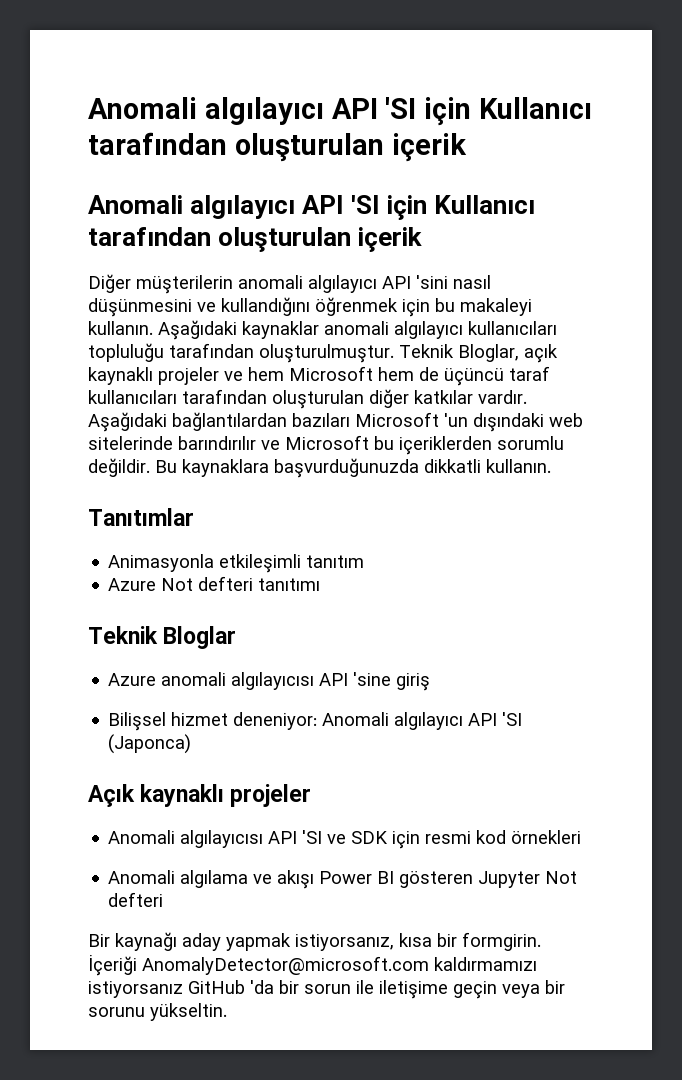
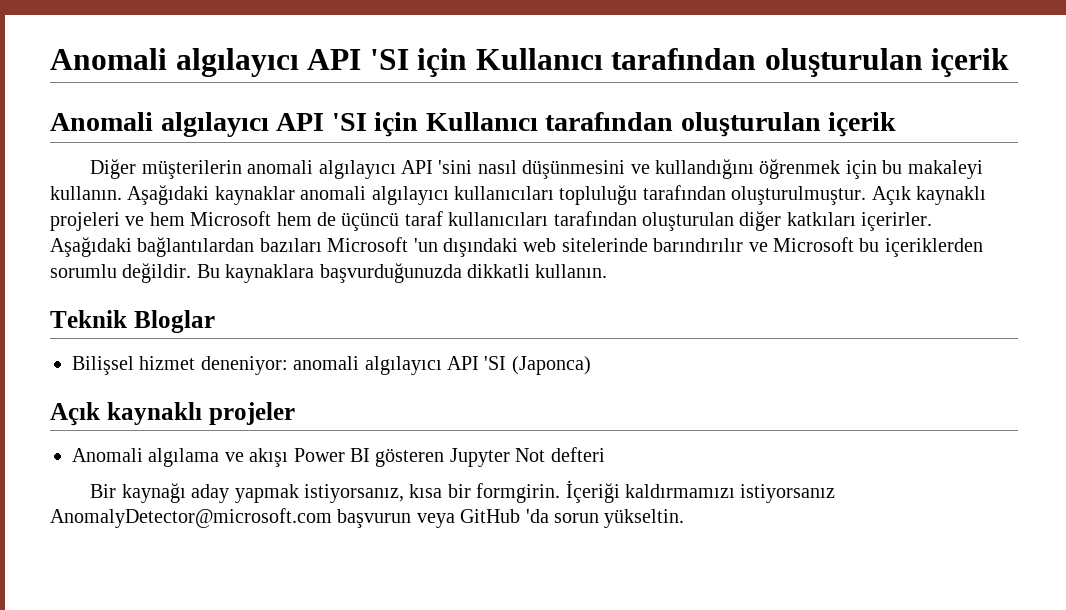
- Teknik Bloglar, açık kaynaklı projeler ve hem Microsoft hem de üçüncü taraf kullanıcıları tarafından oluşturulan diğer katkılar vardır.
+ Açık kaynaklı projeleri ve hem Microsoft hem de üçüncü taraf kullanıcıları tarafından oluşturulan diğer katkıları içerirler.
- Tanıtımlar
- Animasyonla etkileşimli tanıtım
- Azure Not defteri tanıtımı
  Teknik Bloglar
- Azure anomali algılayıcısı API 'sine giriş
- Bilişsel hizmet deneniyor: Anomali algılayıcı API 'SI (Japonca)
+ Bilişsel hizmet deneniyor: anomali algılayıcı API 'SI (Japonca)
- Anomali algılayıcısı API 'SI ve SDK için resmi kod örnekleri
- İçeriği AnomalyDetector@microsoft.com kaldırmamızı istiyorsanız GitHub 'da bir sorun ile iletişime geçin veya bir sorunu yükseltin.
+ İçeriği kaldırmamızı istiyorsanız AnomalyDetector@microsoft.com başvurun veya GitHub 'da sorun yükseltin.

